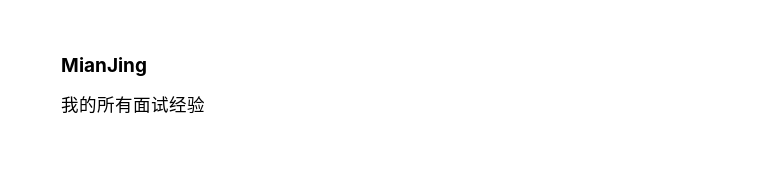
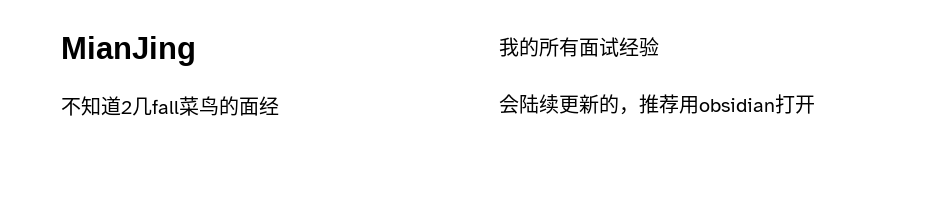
+ 不知道2几fall菜鸟的面经
  我的所有面试经验
+ 会陆续更新的，推荐用obsidian打开

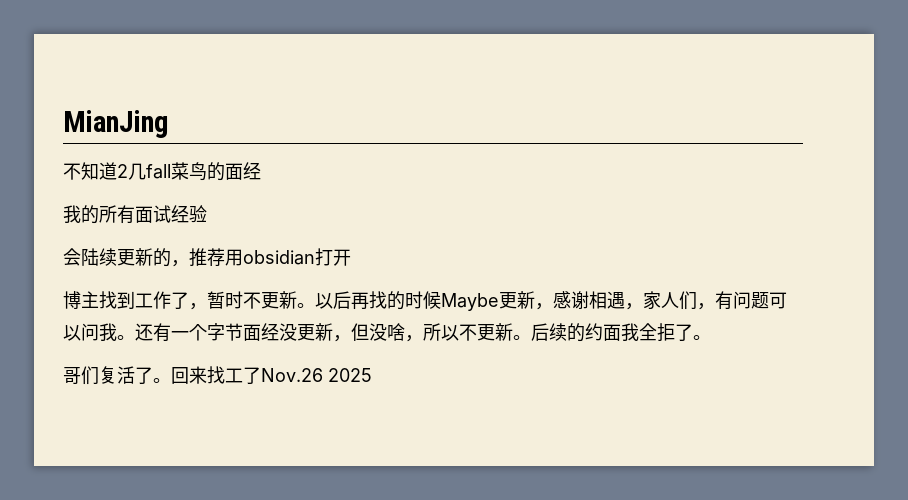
+ 博主找到工作了，暂时不更新。以后再找的时候Maybe更新，感谢相遇，家人们，有问题可以问我。还有一个字节面经没更新，但没啥，所以不更新。后续的约面我全拒了。
+ 哥们复活了。回来找工了Nov.26 2025

